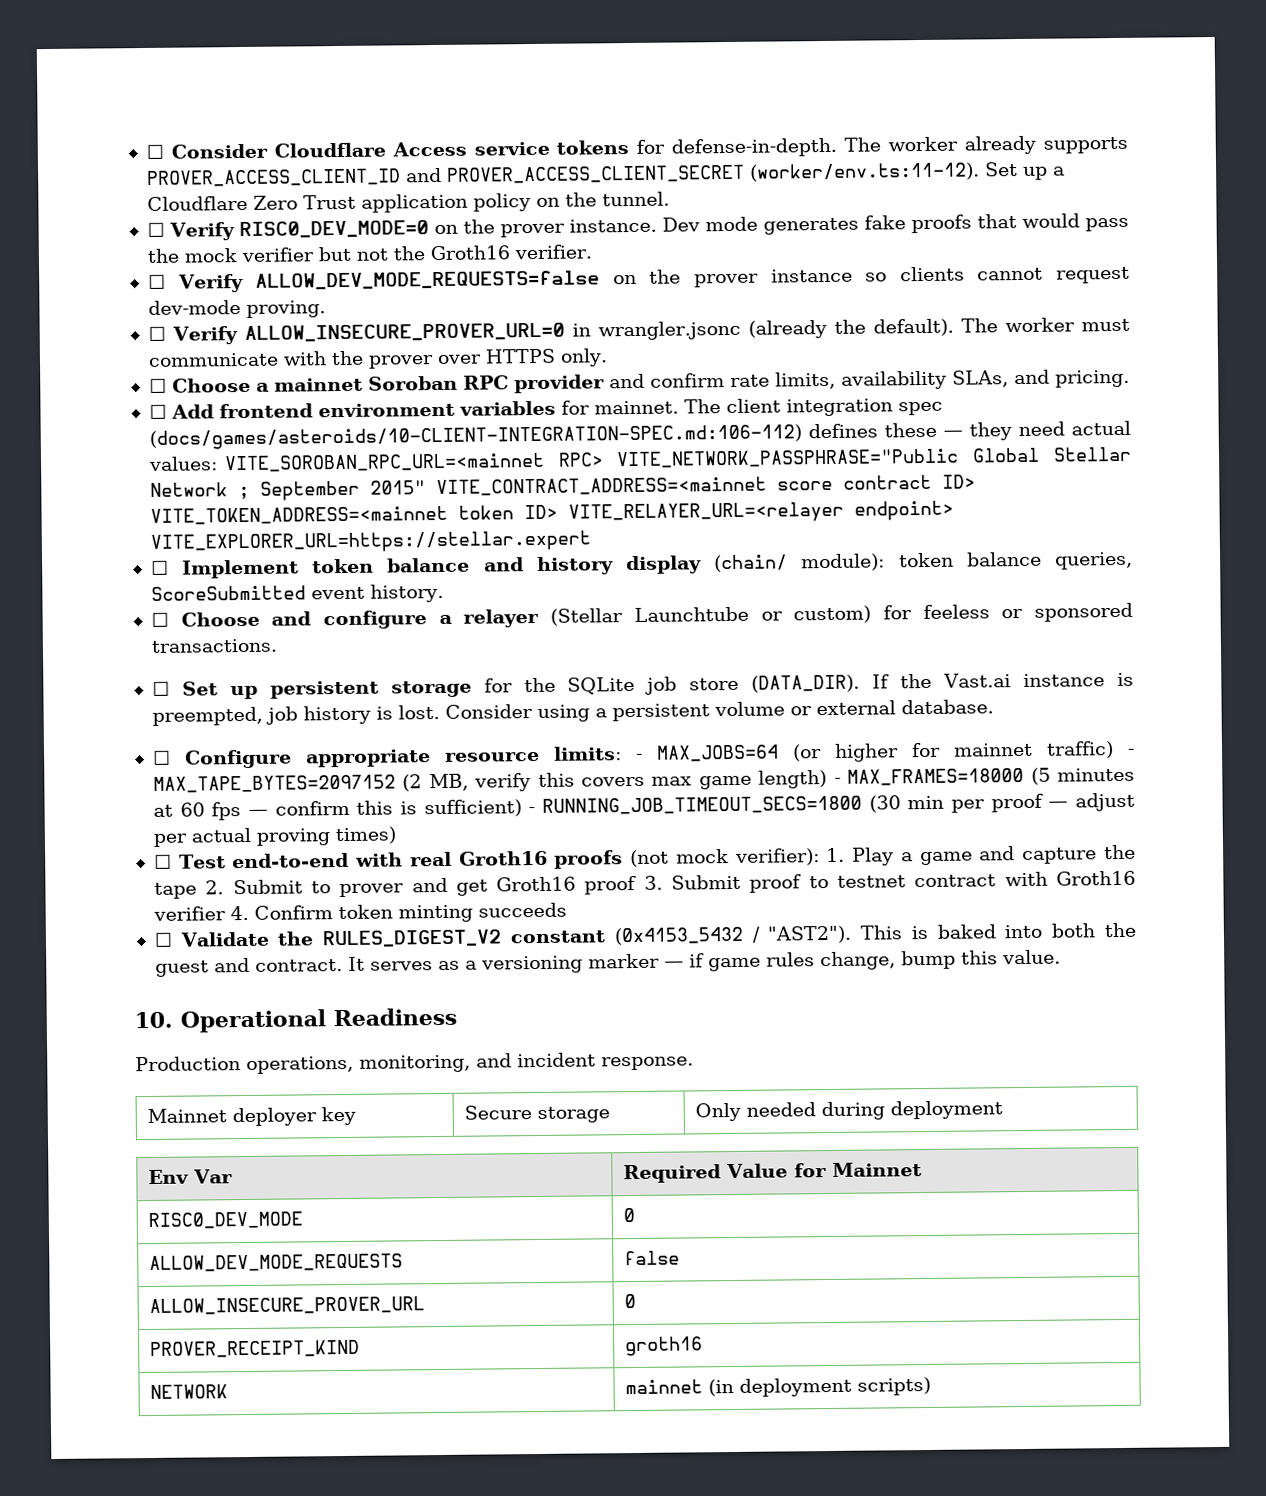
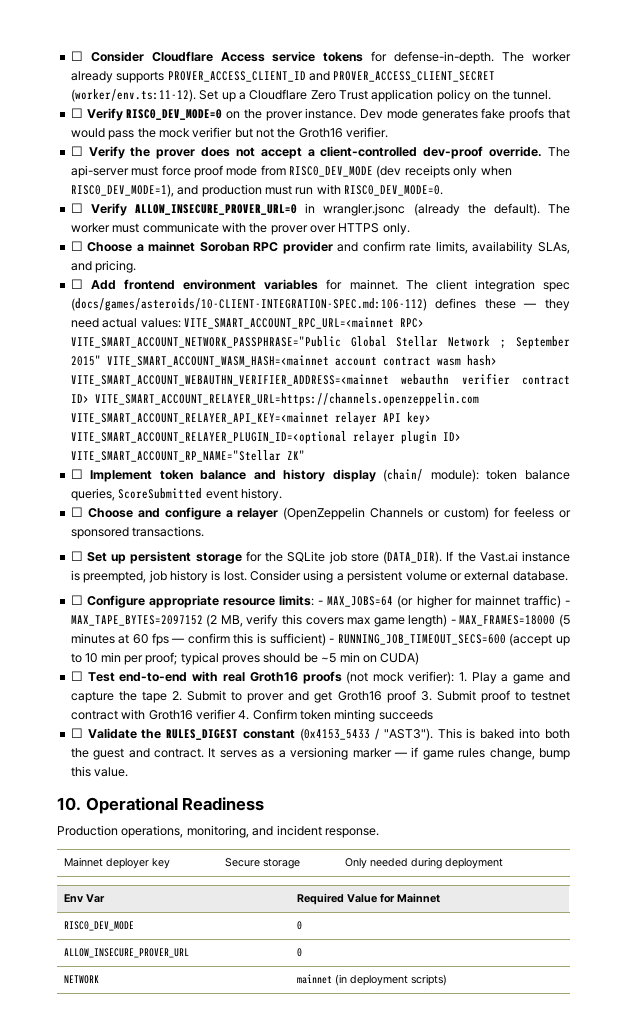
- ☐ Verify ALLOW_DEV_MODE_REQUESTS=false on the prover instance so clients cannot request dev-mode proving.
+ ☐ Verify the prover does not accept a client-controlled dev-proof override. The api-server must force proof mode from RISC0_DEV_MODE (dev receipts only when RISC0_DEV_MODE=1), and production must run with RISC0_DEV_MODE=0.
- The client integration spec (docs/games/asteroids/10-CLIENT-INTEGRATION-SPEC.md:106-112) defines these — they need actual values: VITE_SOROBAN_RPC_URL=<mainnet RPC> VITE_NETWORK_PASSPHRASE="Public Global Stellar Network ; September 2015" VITE_CONTRACT_ADDRESS=<mainnet score contract ID> VITE_TOKEN_ADDRESS=<mainnet token ID> VITE_RELAYER_URL=<relayer endpoint> VITE_EXPLORER_URL=https://stellar.expert
+ The client integration spec (docs/games/asteroids/10-CLIENT-INTEGRATION-SPEC.md:106-112) defines these — they need actual values: VITE_SMART_ACCOUNT_RPC_URL=<mainnet RPC> VITE_SMART_ACCOUNT_NETWORK_PASSPHRASE="Public Global Stellar Network ; September 2015" VITE_SMART_ACCOUNT_WASM_HASH=<mainnet account contract wasm hash> VITE_SMART_ACCOUNT_WEBAUTHN_VERIFIER_ADDRESS=<mainnet webauthn verifier contract ID> VITE_SMART_ACCOUNT_RELAYER_URL=https://channels.openzeppelin.com VITE_SMART_ACCOUNT_RELAYER_API_KEY=<mainnet relayer API key> VITE_SMART_ACCOUNT_RELAYER_PLUGIN_ID=<optional relayer plugin ID> VITE_SMART_ACCOUNT_RP_NAME="Stellar ZK"
- ☐ Choose and configure a relayer (Stellar Launchtube or custom) for feeless or sponsored transactions.
+ ☐ Choose and configure a relayer (OpenZeppelin Channels or custom) for feeless or sponsored transactions.
- ☐ Configure appropriate resource limits: - MAX_JOBS=64 (or higher for mainnet traffic) - MAX_TAPE_BYTES=2097152 (2 MB, verify this covers max game length) - MAX_FRAMES=18000 (5 minutes at 60 fps — confirm this is sufficient) - RUNNING_JOB_TIMEOUT_SECS=1800 (30 min per proof — adjust per actual proving times)
+ ☐ Configure appropriate resource limits: - MAX_JOBS=64 (or higher for mainnet traffic) - MAX_TAPE_BYTES=2097152 (2 MB, verify this covers max game length) - MAX_FRAMES=18000 (5 minutes at 60 fps — confirm this is sufficient) - RUNNING_JOB_TIMEOUT_SECS=600 (accept up to 10 min per proof; typical proves should be ~5 min on CUDA)
- ☐ Validate the RULES_DIGEST_V2 constant (0x4153_5432 / "AST2").
+ ☐ Validate the RULES_DIGEST constant (0x4153_5433 / "AST3").
- ALLOW_DEV_MODE_REQUESTS | false
- PROVER_RECEIPT_KIND | groth16

